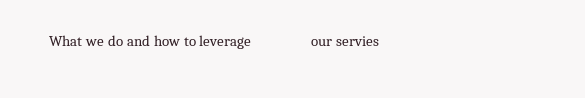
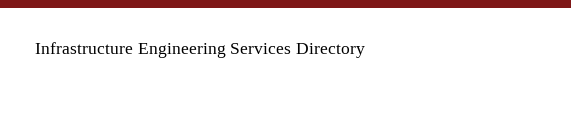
- What we do and how to leverage our servies
+ Infrastructure Engineering Services Directory

